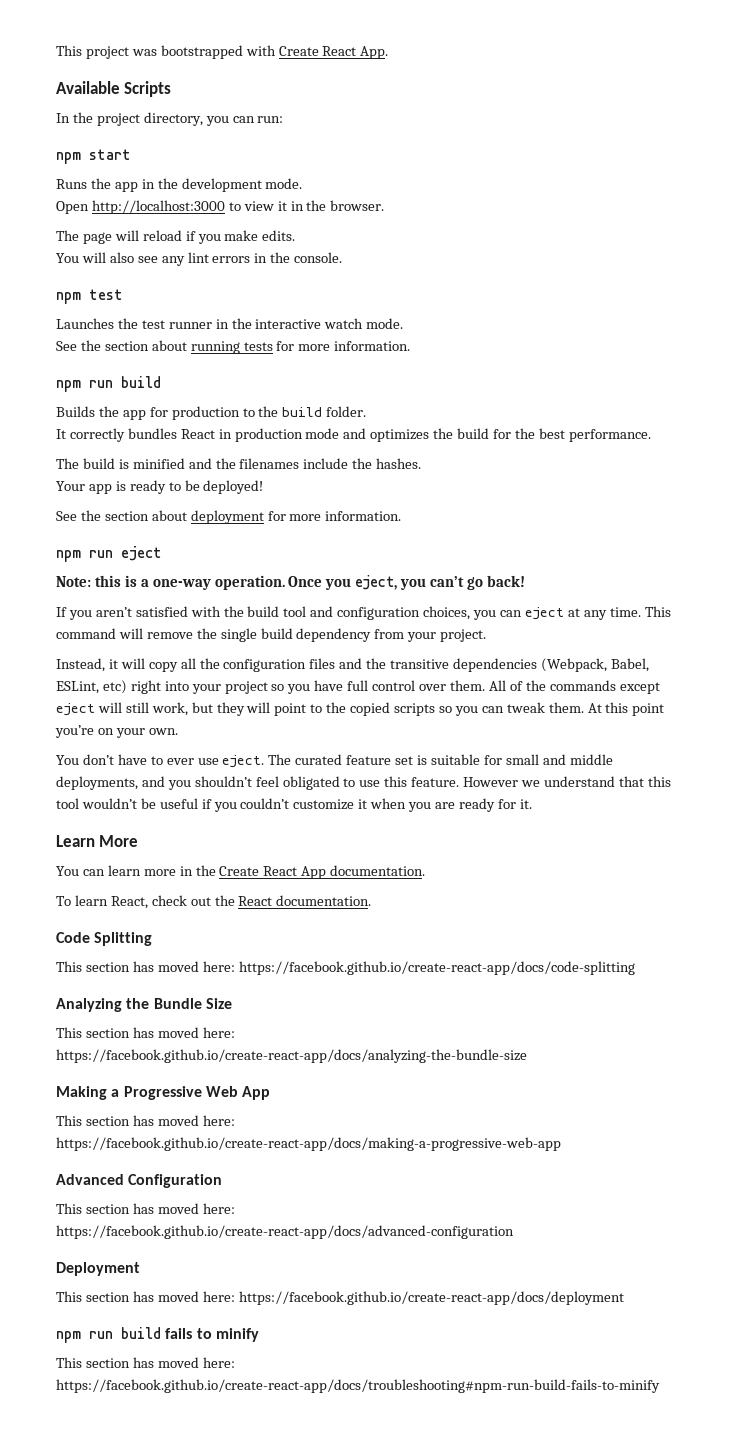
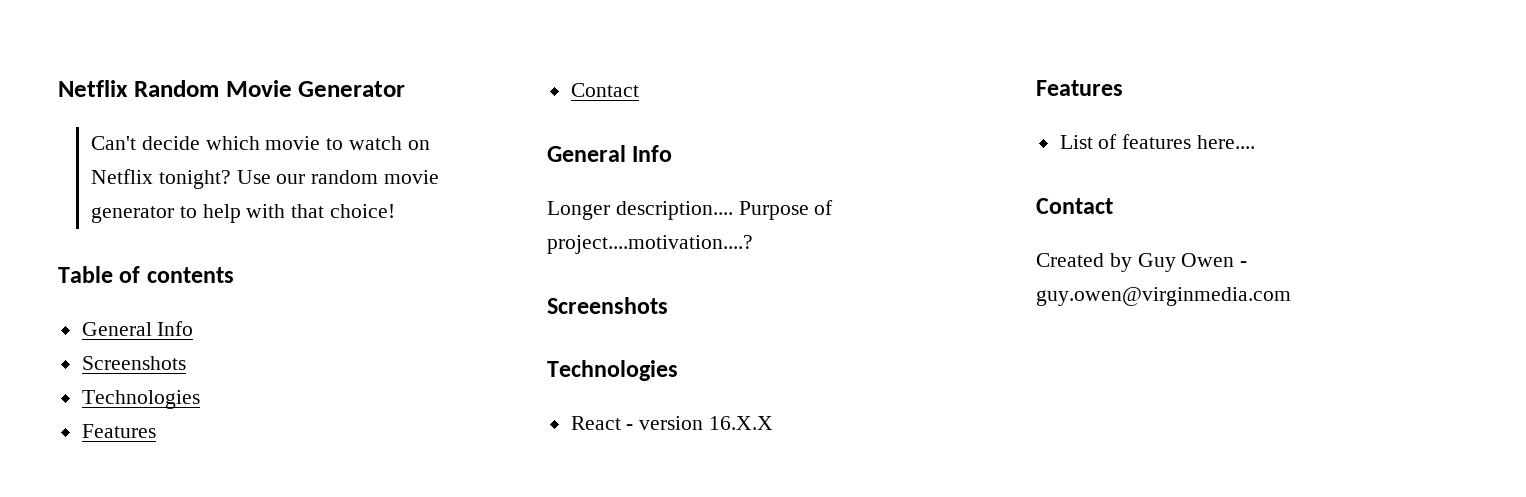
- This project was bootstrapped with Create React App.
- Available Scripts
- In the project directory, you can run:
- npm start
- Runs the app in the development mode.
- Open http://localhost:3000 to view it in the browser.
- The page will reload if you make edits.
- You will also see any lint errors in the console.
- npm test
- Launches the test runner in the interactive watch mode.
- See the section about running tests for more information.
- npm run build
- Builds the app for production to the build folder.
- It correctly bundles React in production mode and optimizes the build for the best performance.
- The build is minified and the filenames include the hashes.
- Your app is ready to be deployed!
- See the section about deployment for more information.
- npm run eject
- Note: this is a one-way operation. Once you eject, you can’t go back!
- If you aren’t satisfied with the build tool and configuration choices, you can eject at any time. This command will remove the single build dependency from your project.
- Instead, it will copy all the configuration files and the transitive dependencies (Webpack, Babel, ESLint, etc) right into your project so you have full control over them. All of the commands except eject will still work, but they will point to the copied scripts so you can tweak them. At this point you’re on your own.
- You don’t have to ever use eject. The curated feature set is suitable for small and middle deployments, and you shouldn’t feel obligated to use this feature. However we understand that this tool wouldn’t be useful if you couldn’t customize it when you are ready for it.
- Learn More
- You can learn more in the Create React App documentation.
- To learn React, check out the React documentation.
- Code Splitting
- This section has moved here: https://facebook.github.io/create-react-app/docs/code-splitting
- Analyzing the Bundle Size
- This section has moved here: https://facebook.github.io/create-react-app/docs/analyzing-the-bundle-size
- Making a Progressive Web App
- This section has moved here: https://facebook.github.io/create-react-app/docs/making-a-progressive-web-app
- Advanced Configuration
- This section has moved here: https://facebook.github.io/create-react-app/docs/advanced-configuration
- Deployment
- This section has moved here: https://facebook.github.io/create-react-app/docs/deployment
- npm run build fails to minify
- This section has moved here: https://facebook.github.io/create-react-app/docs/troubleshooting#npm-run-build-fails-to-minify
+ Netflix Random Movie Generator
+ Can't decide which movie to watch on Netflix tonight? Use our random movie generator to help with that choice!
+ Table of contents
+ General Info
+ Screenshots
+ Technologies
+ Features
+ Contact
+ General Info
+ Longer description.... Purpose of project....motivation....?
+ Screenshots
+ Technologies
+ React - version 16.X.X
+ Features
+ List of features here....
+ Contact
+ Created by Guy Owen - guy.owen@virginmedia.com

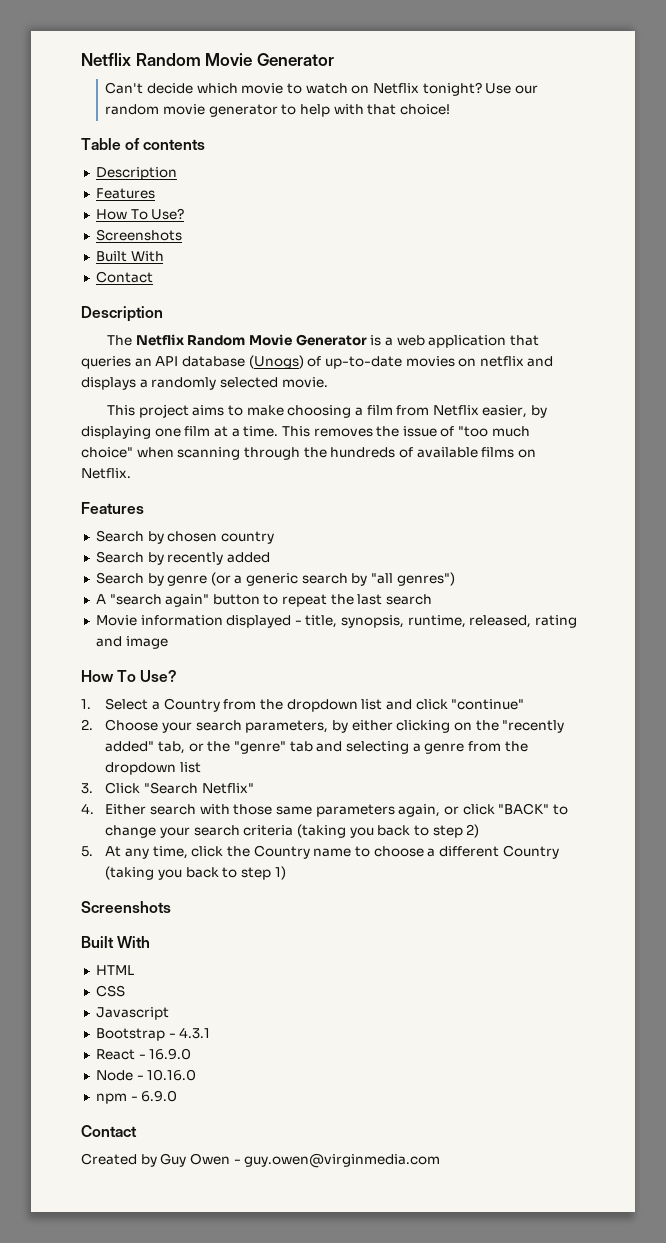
  Table of contents
- General Info
+ Description
+ Features
+ How To Use?
  Screenshots
- Technologies
+ Built With
+ Contact
+ Description
+ The Netflix Random Movie Generator is a web application that queries an API database (Unogs) of up-to-date movies on netflix and displays a randomly selected movie.
+ This project aims to make choosing a film from Netflix easier, by displaying one film at a time. This removes the issue of "too much choice" when scanning through the hundreds of available films on Netflix.
  Features
- Contact
- General Info
- Longer description.... Purpose of project....motivation....?
+ Search by chosen country
+ Search by recently added
+ Search by genre (or a generic search by "all genres")
+ A "search again" button to repeat the last search
+ Movie information displayed - title, synopsis, runtime, released, rating and image
+ How To Use?
+ 1. Select a Country from the dropdown list and click "continue"
+ 2. Choose your search parameters, by either clicking on the "recently added" tab, or the "genre" tab and selecting a genre from the dropdown list
+ 3. Click "Search Netflix"
+ 4. Either search with those same parameters again, or click "BACK" to change your search criteria (taking you back to step 2)
+ 5. At any time, click the Country name to choose a different Country (taking you back to step 1)
  Screenshots
- Technologies
- React - version 16.X.X
- Features
- List of features here....
+ Built With
+ HTML
+ CSS
+ Javascript
+ Bootstrap - 4.3.1
+ React - 16.9.0
+ Node - 10.16.0
+ npm - 6.9.0

